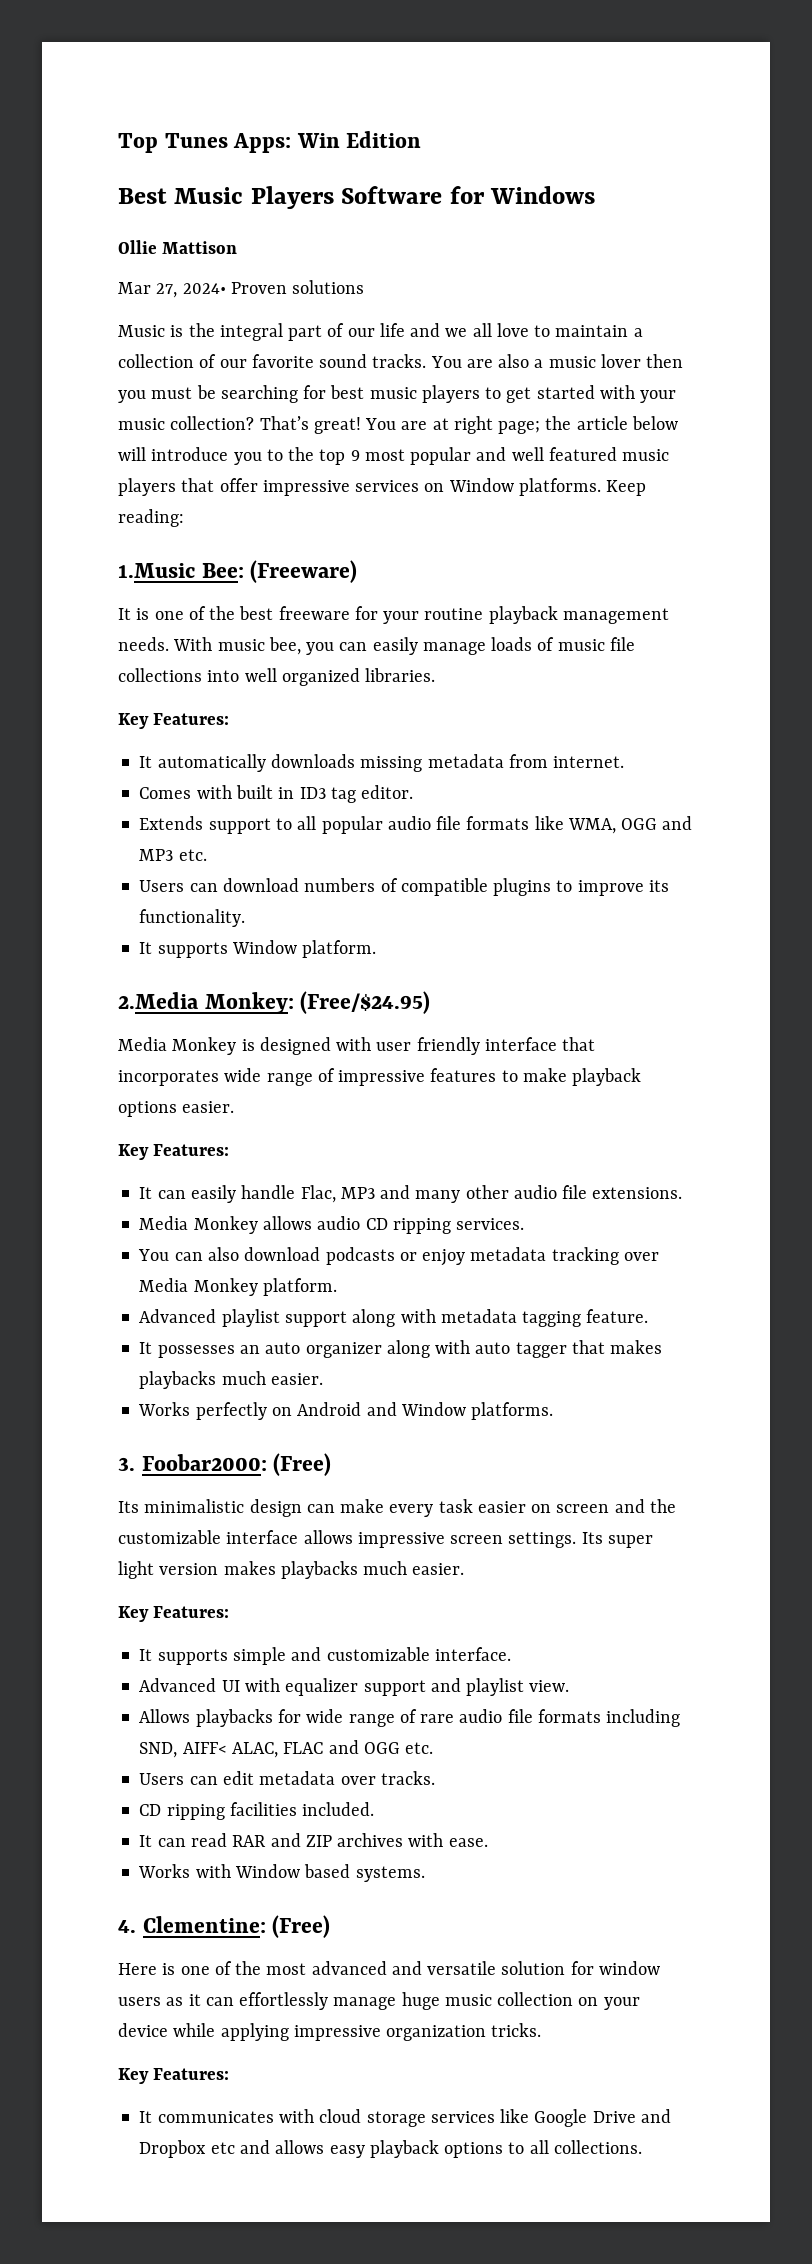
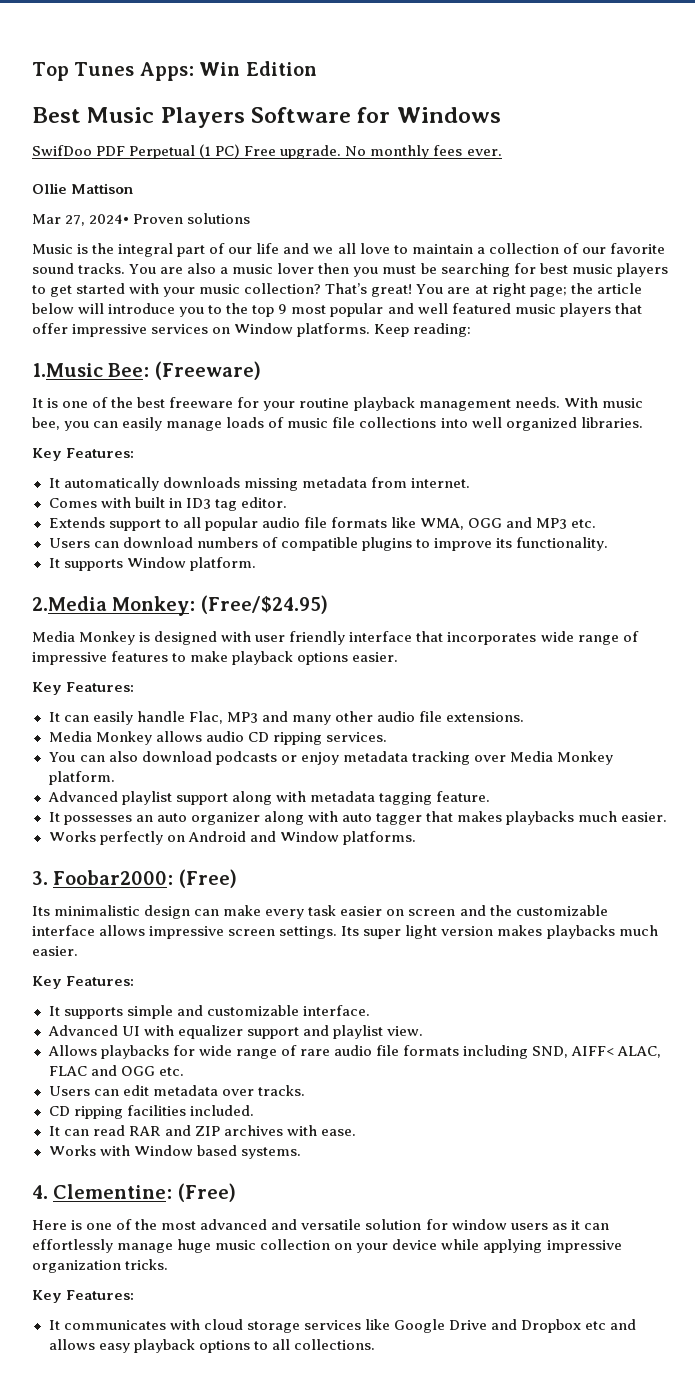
+ SwifDoo PDF Perpetual (1 PC) Free upgrade. No monthly fees ever.

